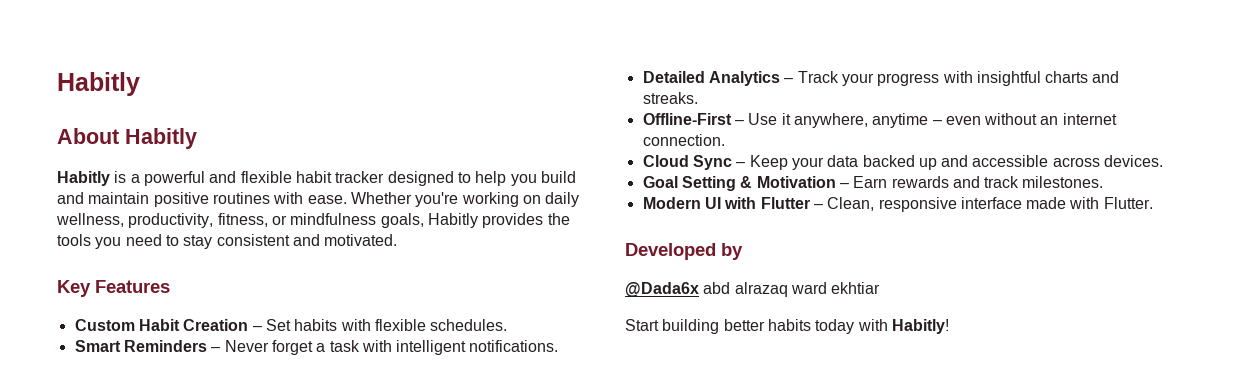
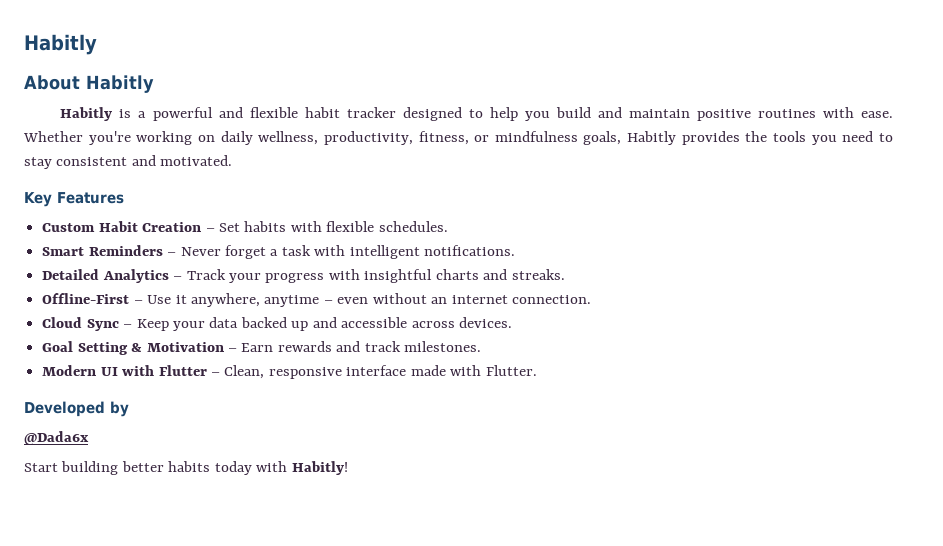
- @Dada6x abd alrazaq ward ekhtiar
+ @Dada6x

